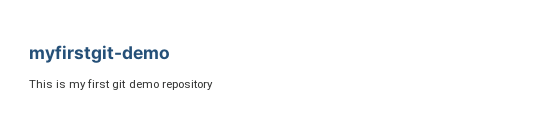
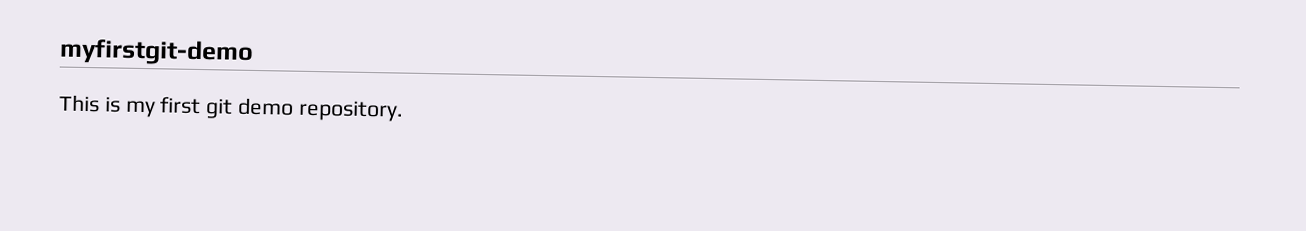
- This is my first git demo repository
+ This is my first git demo repository.

